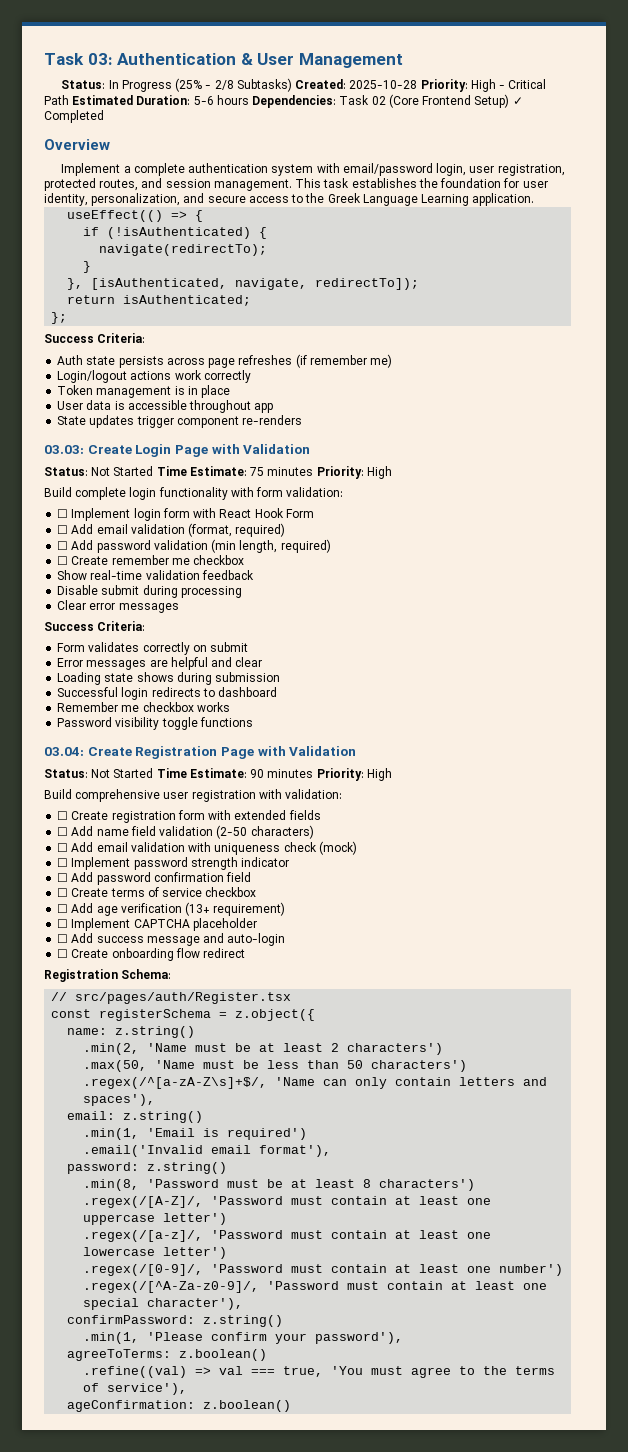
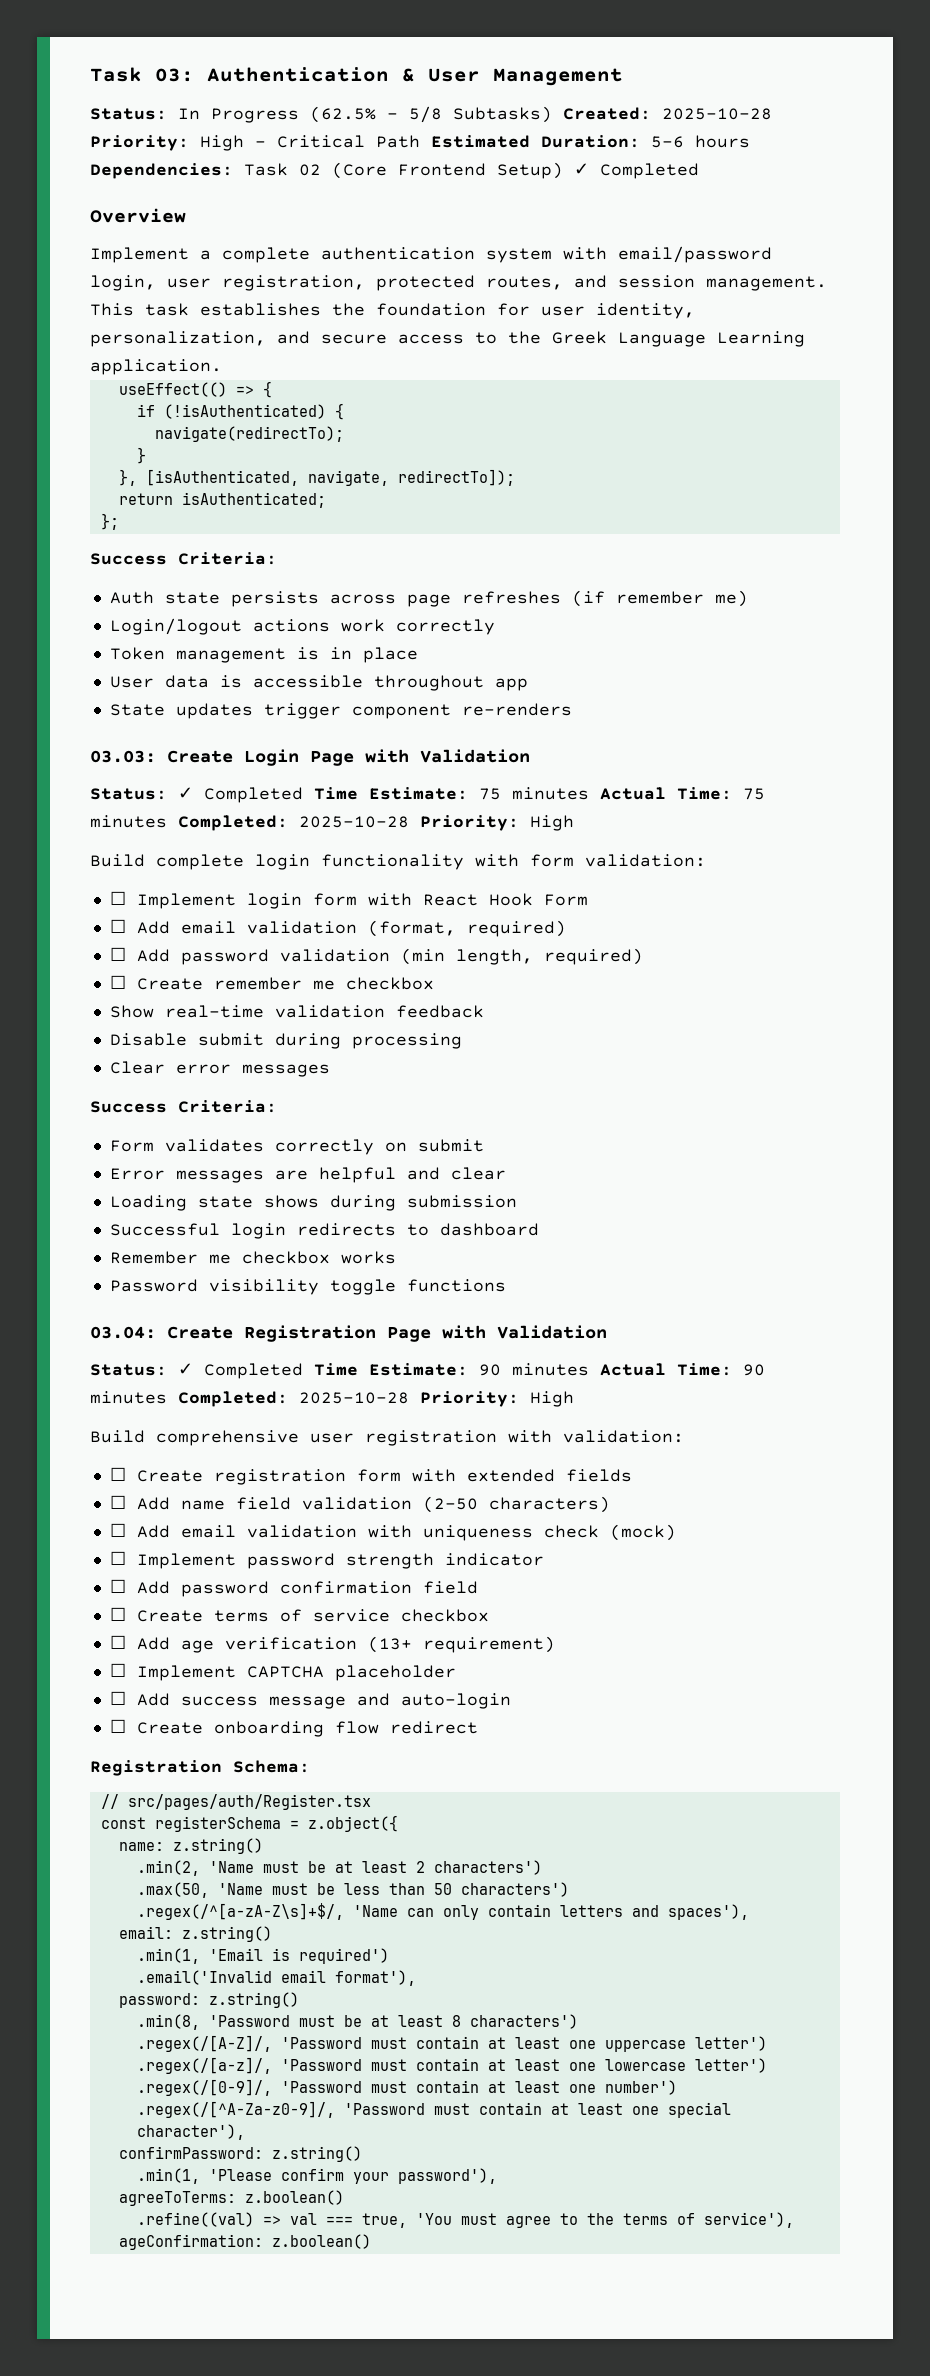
- Status: In Progress (25% - 2/8 Subtasks) Created: 2025-10-28 Priority: High - Critical Path Estimated Duration: 5-6 hours Dependencies: Task 02 (Core Frontend Setup) ✓ Completed
+ Status: In Progress (62.5% - 5/8 Subtasks) Created: 2025-10-28 Priority: High - Critical Path Estimated Duration: 5-6 hours Dependencies: Task 02 (Core Frontend Setup) ✓ Completed
- Status: Not Started Time Estimate: 75 minutes Priority: High
+ Status: ✓ Completed Time Estimate: 75 minutes Actual Time: 75 minutes Completed: 2025-10-28 Priority: High
- Status: Not Started Time Estimate: 90 minutes Priority: High
+ Status: ✓ Completed Time Estimate: 90 minutes Actual Time: 90 minutes Completed: 2025-10-28 Priority: High

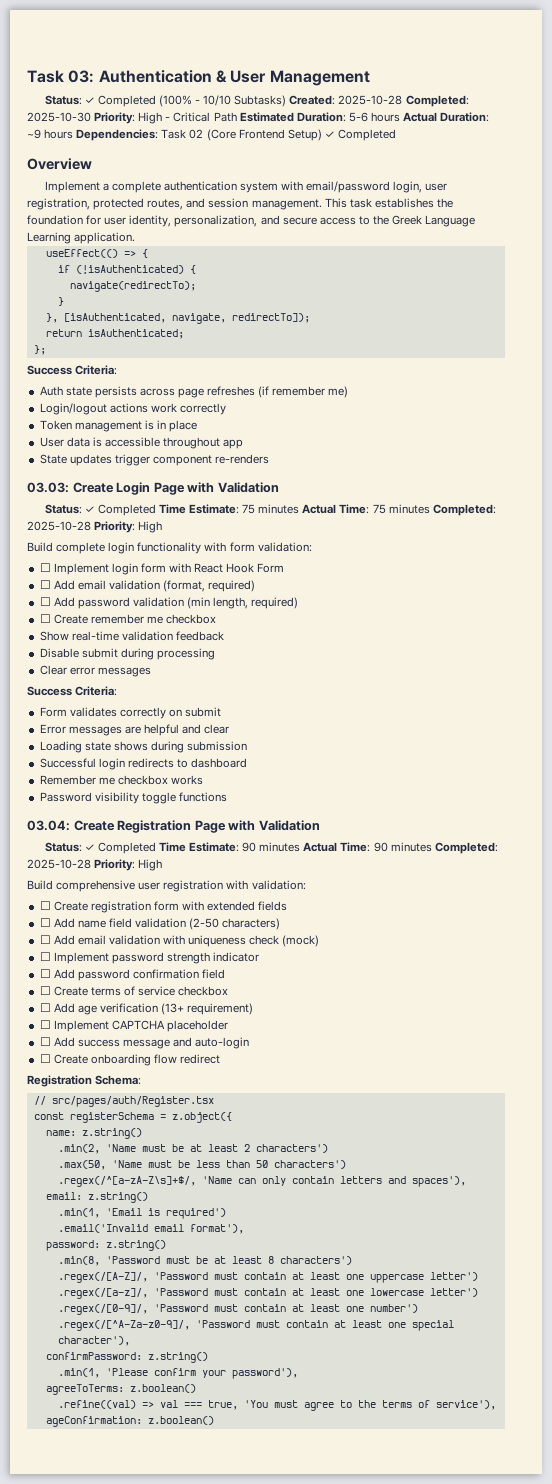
- Status: In Progress (62.5% - 5/8 Subtasks) Created: 2025-10-28 Priority: High - Critical Path Estimated Duration: 5-6 hours Dependencies: Task 02 (Core Frontend Setup) ✓ Completed
+ Status: ✓ Completed (100% - 10/10 Subtasks) Created: 2025-10-28 Completed: 2025-10-30 Priority: High - Critical Path Estimated Duration: 5-6 hours Actual Duration: ~9 hours Dependencies: Task 02 (Core Frontend Setup) ✓ Completed

